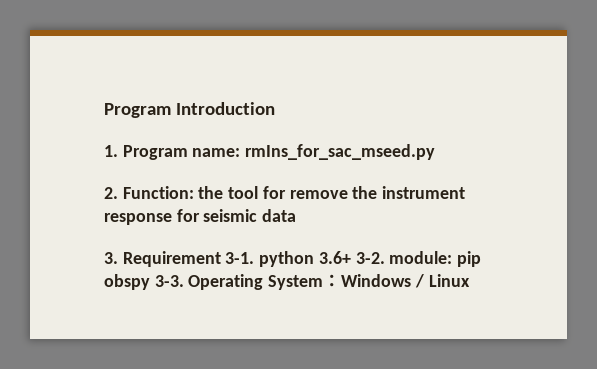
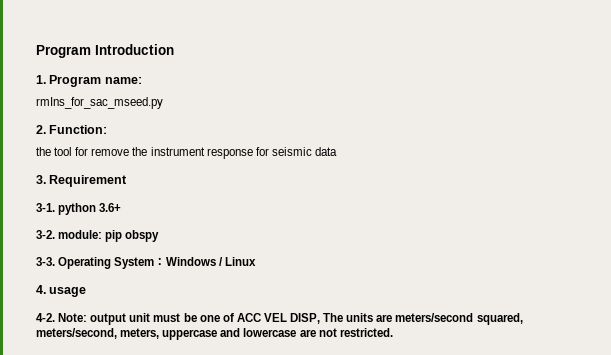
- 1. Program name: rmIns_for_sac_mseed.py
+ 1. Program name:
+ rmIns_for_sac_mseed.py
- 2. Function: the tool for remove the instrument response for seismic data
+ 2. Function:
+ the tool for remove the instrument response for seismic data
- 3. Requirement 3-1. python 3.6+ 3-2. module: pip obspy 3-3.
+ 3. Requirement
+ 3-1. python 3.6+
+ 3-2. module: pip obspy
+ 3-3.
+ 4. usage
+ 4-2. Note: output unit must be one of ACC VEL DISP, The units are meters/second squared, meters/second, meters, uppercase and lowercase are not restricted.

